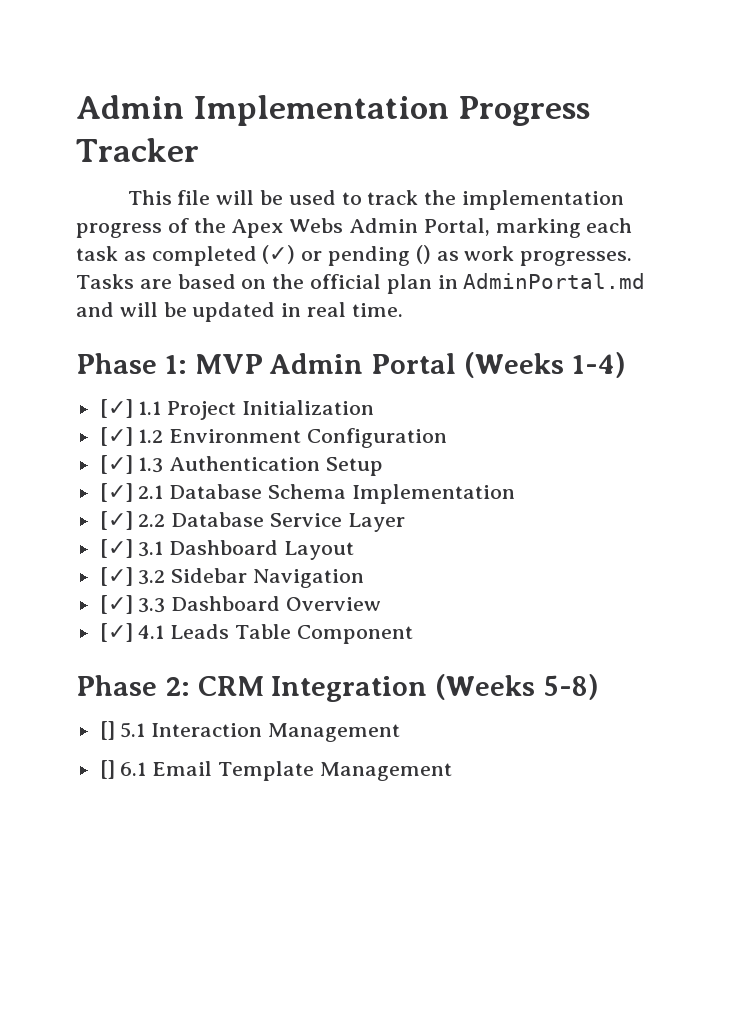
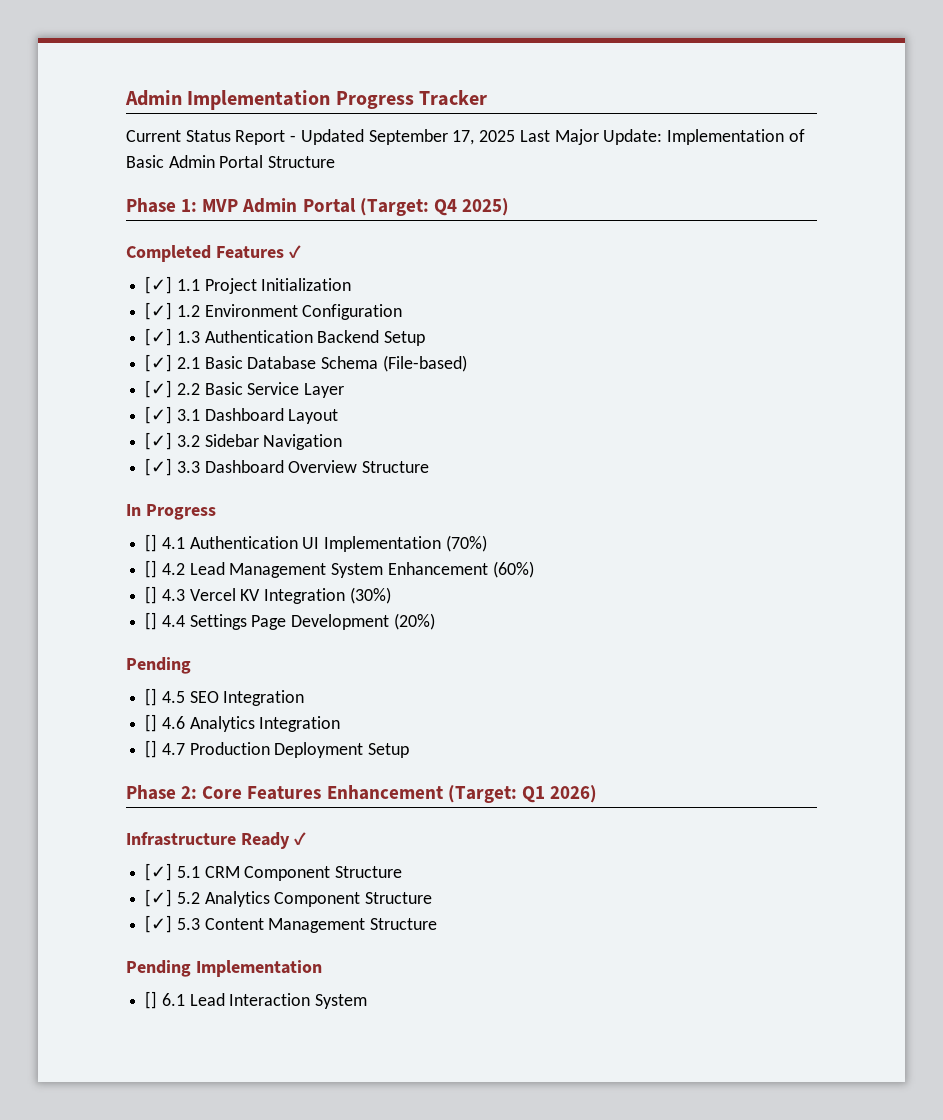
- This file will be used to track the implementation progress of the Apex Webs Admin Portal, marking each task as completed (✓) or pending () as work progresses. Tasks are based on the official plan in AdminPortal.md and will be updated in real time.
+ Current Status Report - Updated September 17, 2025 Last Major Update: Implementation of Basic Admin Portal Structure
- Phase 1: MVP Admin Portal (Weeks 1-4)
+ Phase 1: MVP Admin Portal (Target: Q4 2025)
+ Completed Features ✓
- [✓] 1.3 Authentication Setup
+ [✓] 1.3 Authentication Backend Setup
- [✓] 2.1 Database Schema Implementation
+ [✓] 2.1 Basic Database Schema (File-based)
- [✓] 2.2 Database Service Layer
+ [✓] 2.2 Basic Service Layer
- [✓] 3.3 Dashboard Overview
- [✓] 4.1 Leads Table Component
- Phase 2: CRM Integration (Weeks 5-8)
- [] 5.1 Interaction Management
+ [✓] 3.3 Dashboard Overview Structure
+ In Progress
+ [] 4.1 Authentication UI Implementation (70%)
+ [] 4.2 Lead Management System Enhancement (60%)
+ [] 4.3 Vercel KV Integration (30%)
+ [] 4.4 Settings Page Development (20%)
+ Pending
+ [] 4.5 SEO Integration
+ [] 4.6 Analytics Integration
+ [] 4.7 Production Deployment Setup
+ Phase 2: Core Features Enhancement (Target: Q1 2026)
+ Infrastructure Ready ✓
+ [✓] 5.1 CRM Component Structure
+ [✓] 5.2 Analytics Component Structure
+ [✓] 5.3 Content Management Structure
+ Pending Implementation
- [] 6.1 Email Template Management
+ [] 6.1 Lead Interaction System

